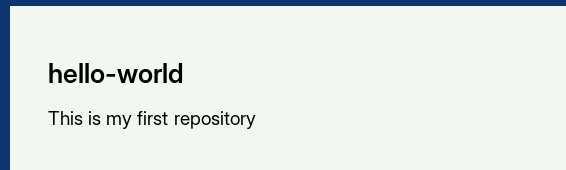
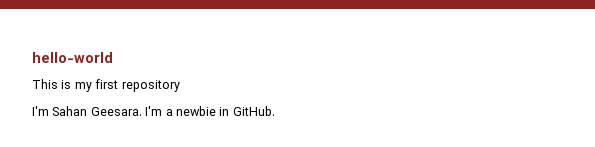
+ I'm Sahan Geesara. I'm a newbie in GitHub.

